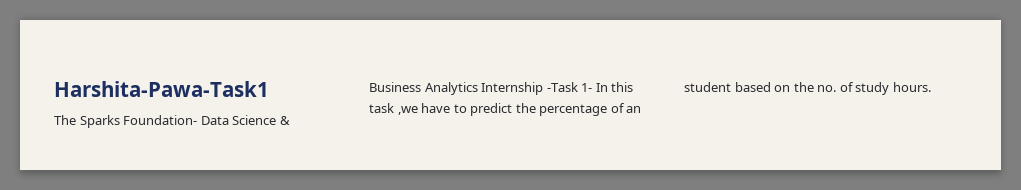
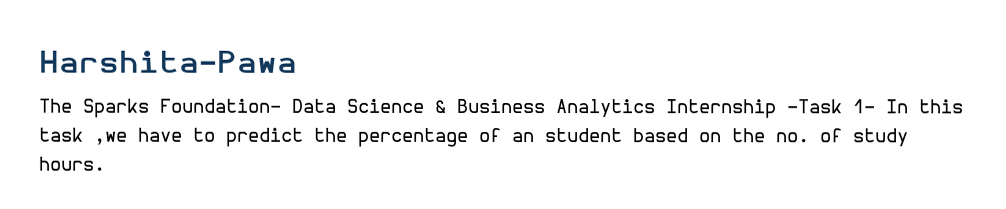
- Harshita-Pawa-Task1
+ Harshita-Pawa

